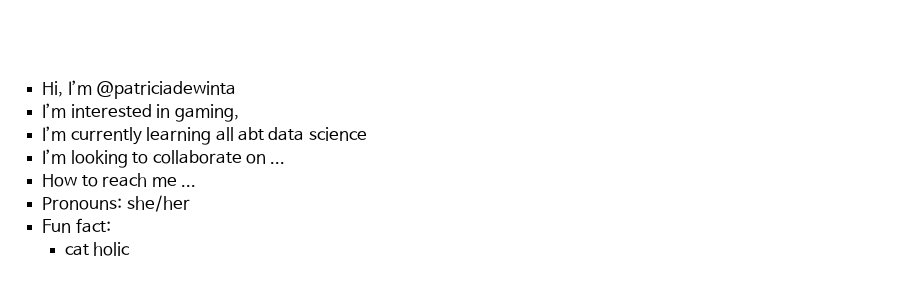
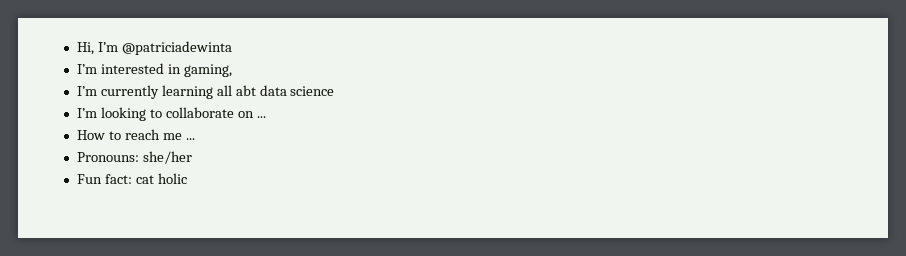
- Fun fact:
- cat holic
+ Fun fact: cat holic

